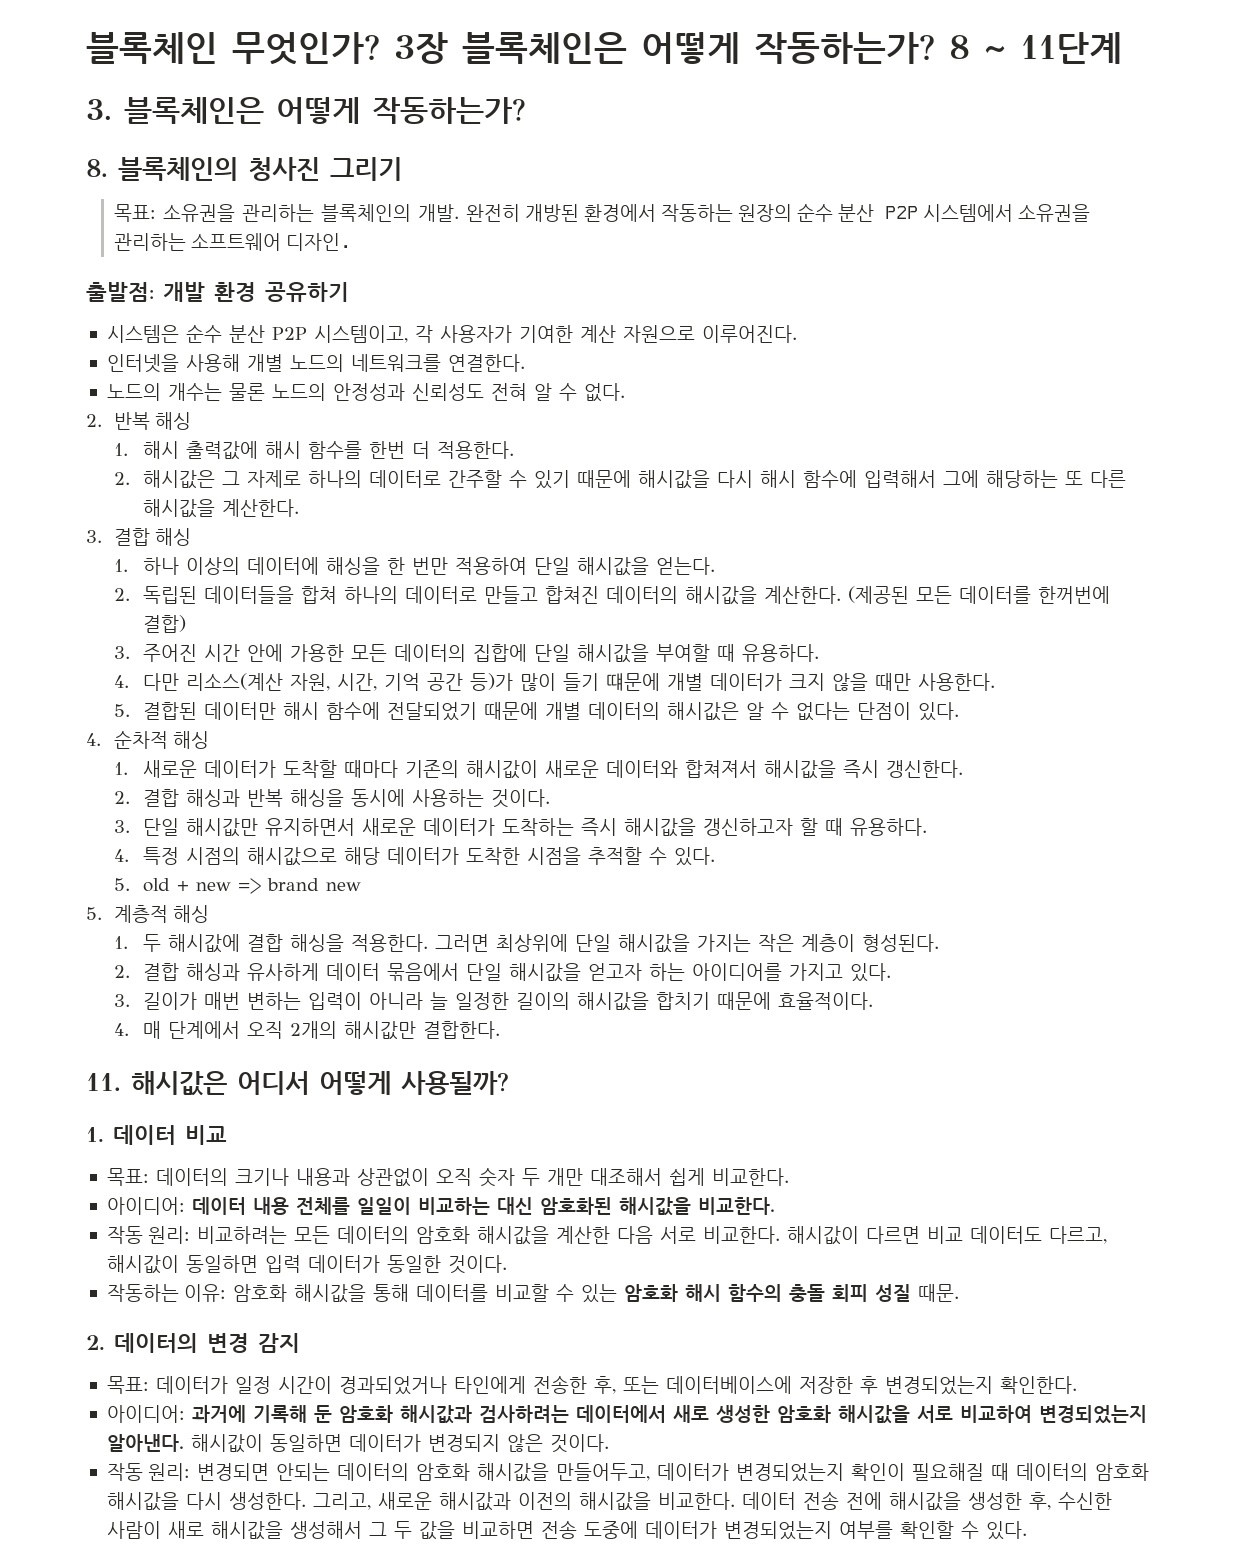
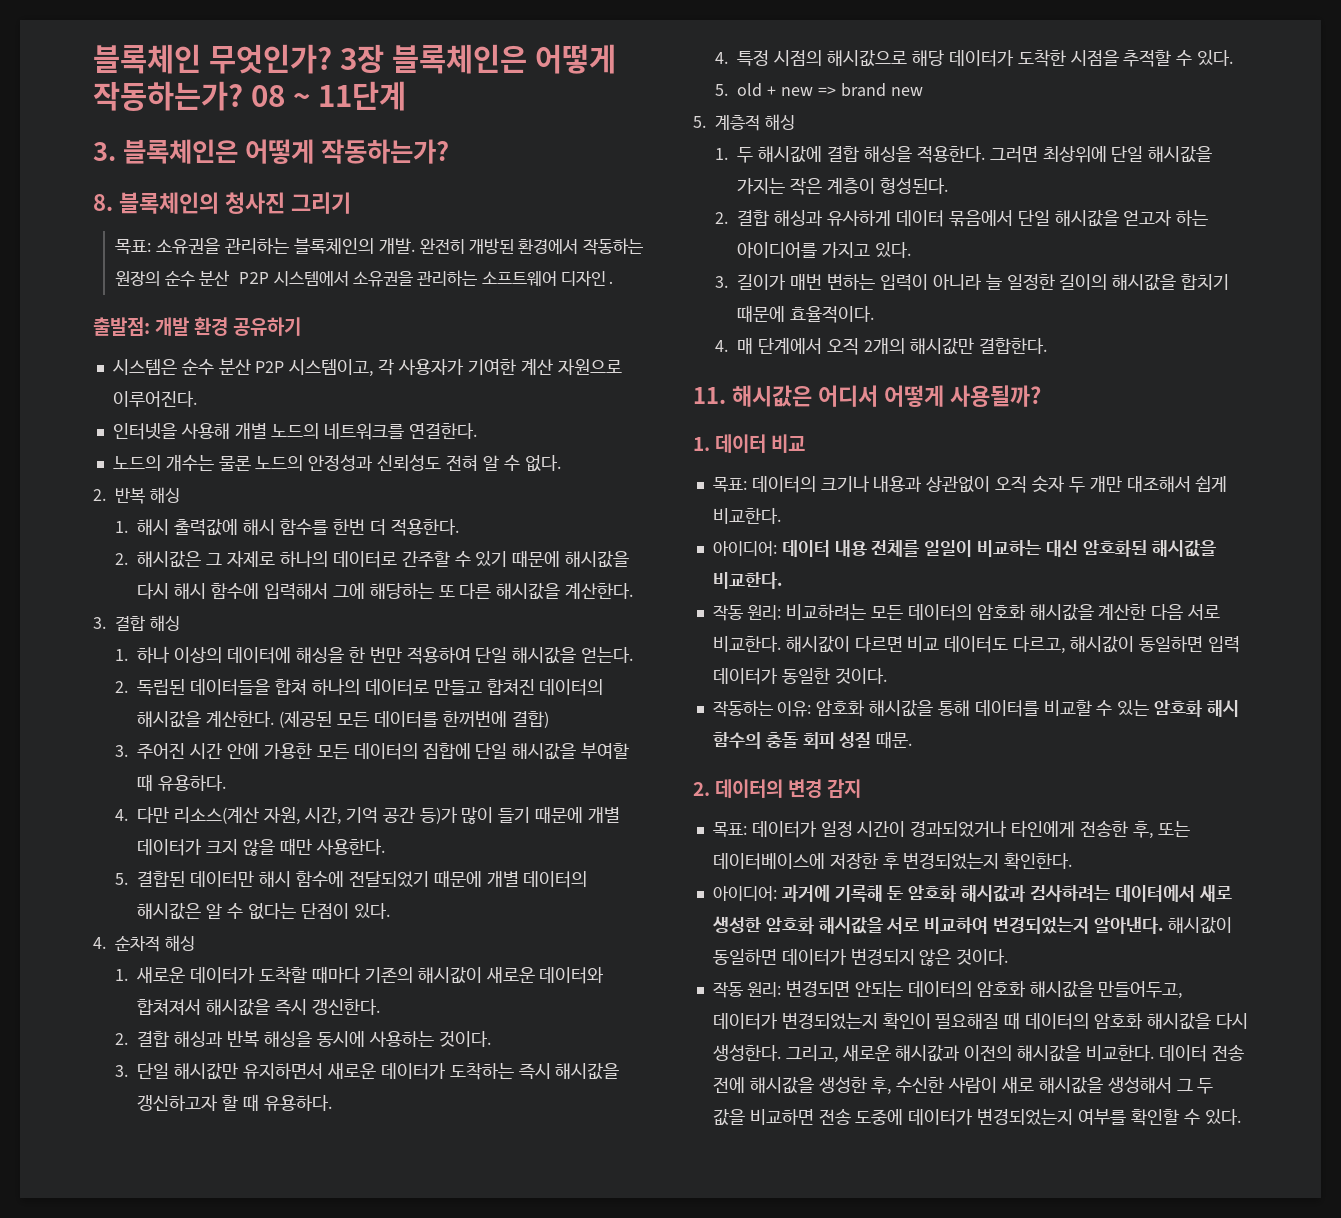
- 8 ~ 11단계
+ 08 ~ 11단계
- 4. 다만 리소스(계산 자원, 시간, 기억 공간 등)가 많이 들기 떄문에 개별 데이터가 크지 않을 때만 사용한다.
+ 4. 다만 리소스(계산 자원, 시간, 기억 공간 등)가 많이 들기 때문에 개별 데이터가 크지 않을 때만 사용한다.

